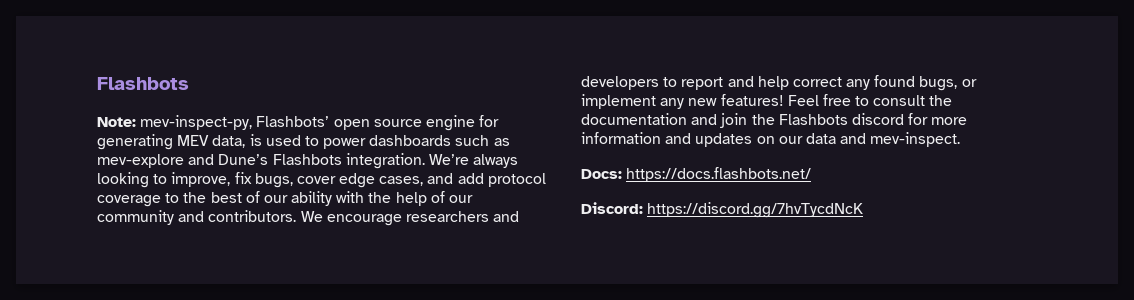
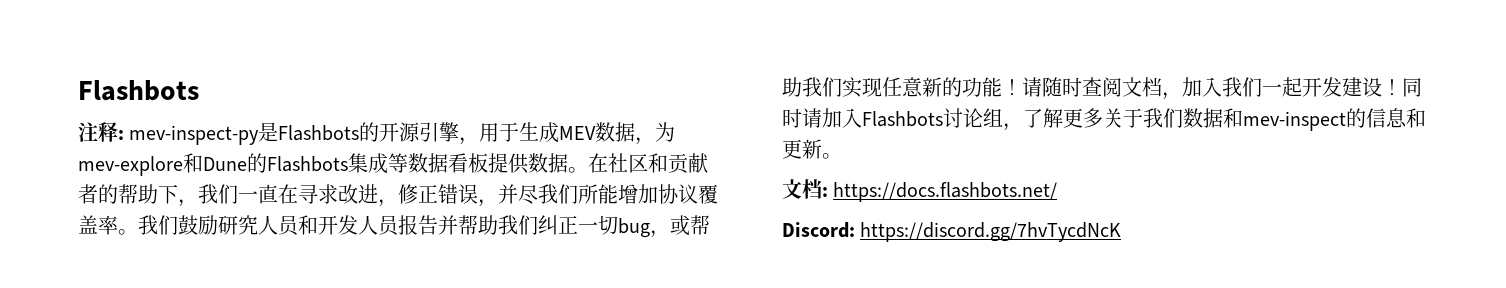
- Note: mev-inspect-py, Flashbots’ open source engine for generating MEV data, is used to power dashboards such as mev-explore and Dune’s Flashbots integration. We’re always looking to improve, fix bugs, cover edge cases, and add protocol coverage to the best of our ability with the help of our community and contributors. We encourage researchers and developers to report and help correct any found bugs, or implement any new features! Feel free to consult the documentation and join the Flashbots discord for more information and updates on our data and mev-inspect.
- Docs: https://docs.flashbots.net/
+ 注释: mev-inspect-py是Flashbots的开源引擎，用于生成MEV数据，为mev-explore和Dune的Flashbots集成等数据看板提供数据。在社区和贡献者的帮助下，我们一直在寻求改进，修正错误，并尽我们所能增加协议覆盖率。我们鼓励研究人员和开发人员报告并帮助我们纠正一切bug，或帮助我们实现任意新的功能！请随时查阅文档，加入我们一起开发建设！同时请加入Flashbots讨论组，了解更多关于我们数据和mev-inspect的信息和更新。
+ 文档: https://docs.flashbots.net/

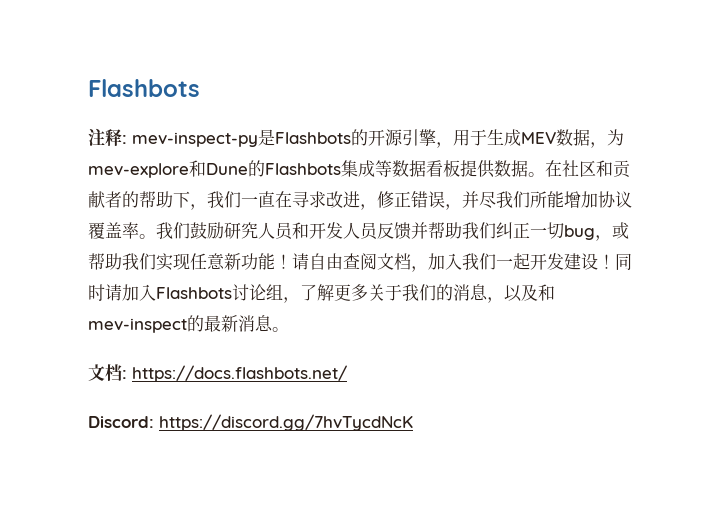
- 我们鼓励研究人员和开发人员报告并帮助我们纠正一切bug，或帮助我们实现任意新的功能！
+ 我们鼓励研究人员和开发人员反馈并帮助我们纠正一切bug，或帮助我们实现任意新功能！
- 请随时查阅文档，加入我们一起开发建设！
+ 请自由查阅文档，加入我们一起开发建设！
- 同时请加入Flashbots讨论组，了解更多关于我们数据和mev-inspect的信息和更新。
+ 同时请加入Flashbots讨论组，了解更多关于我们的消息，以及和mev-inspect的最新消息。

